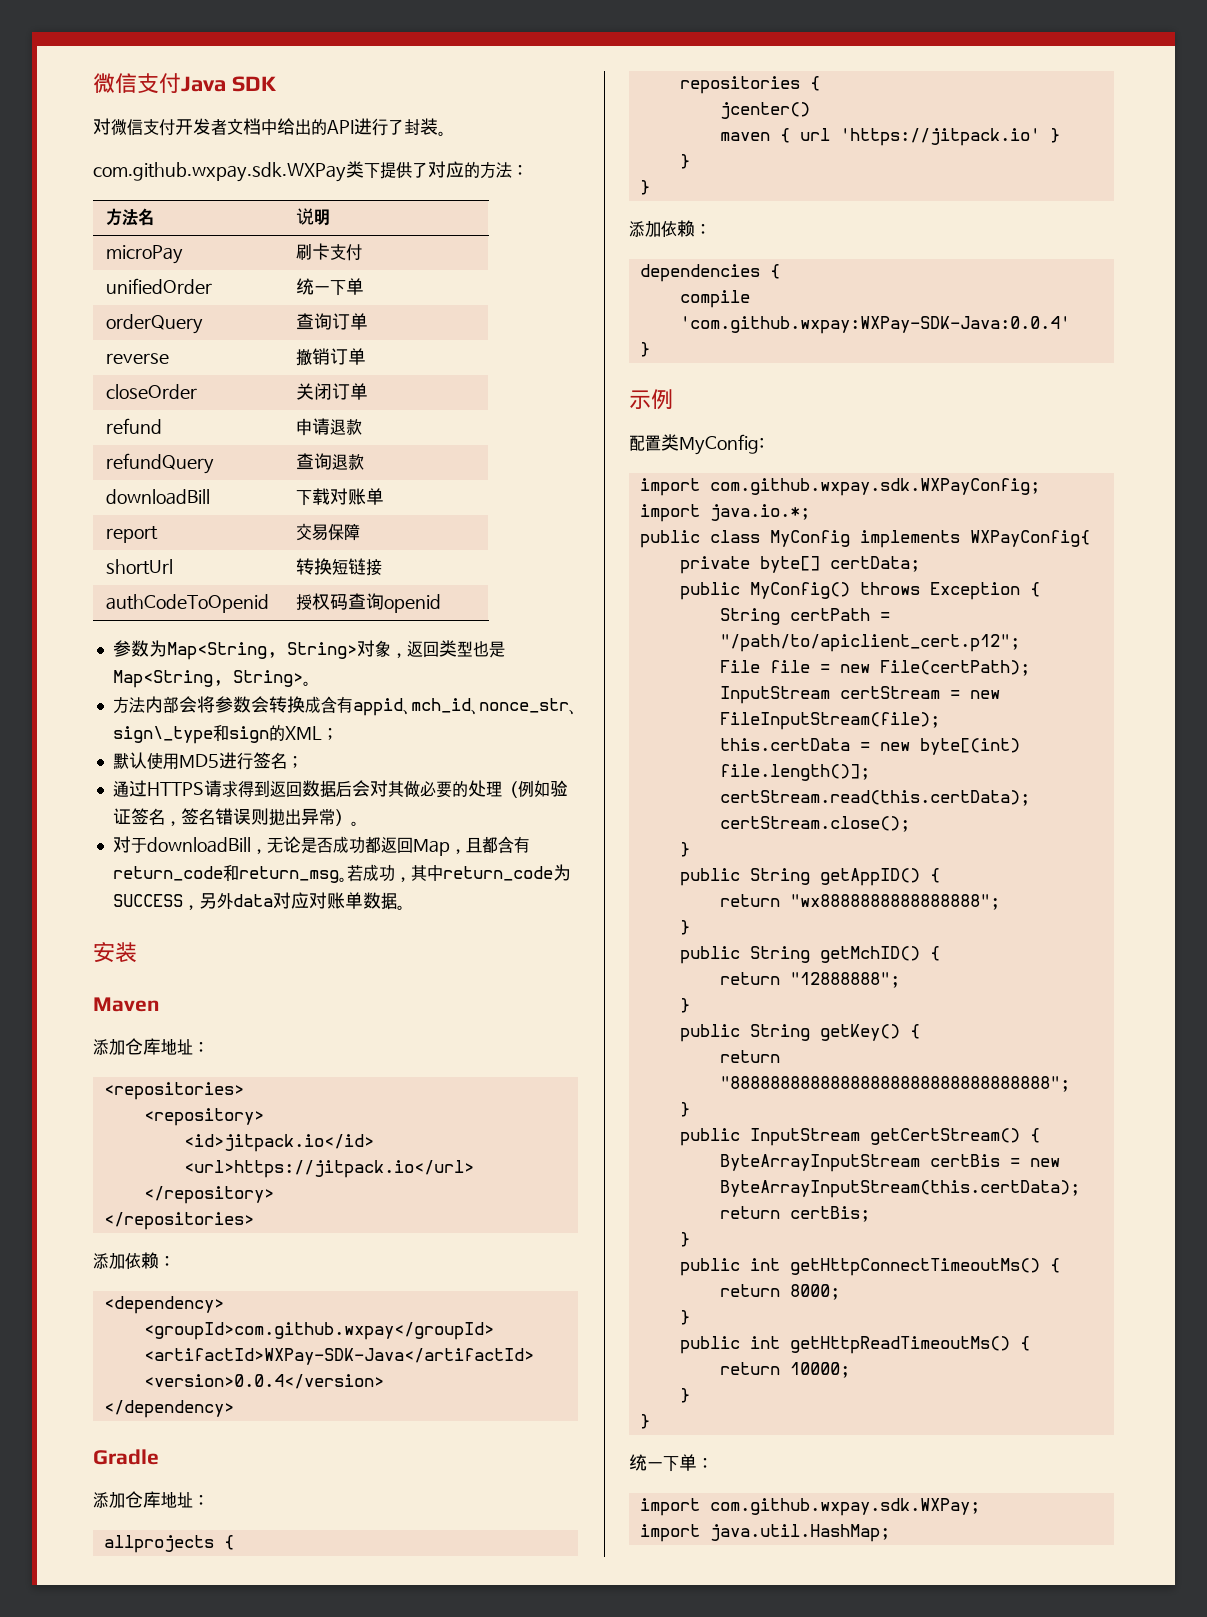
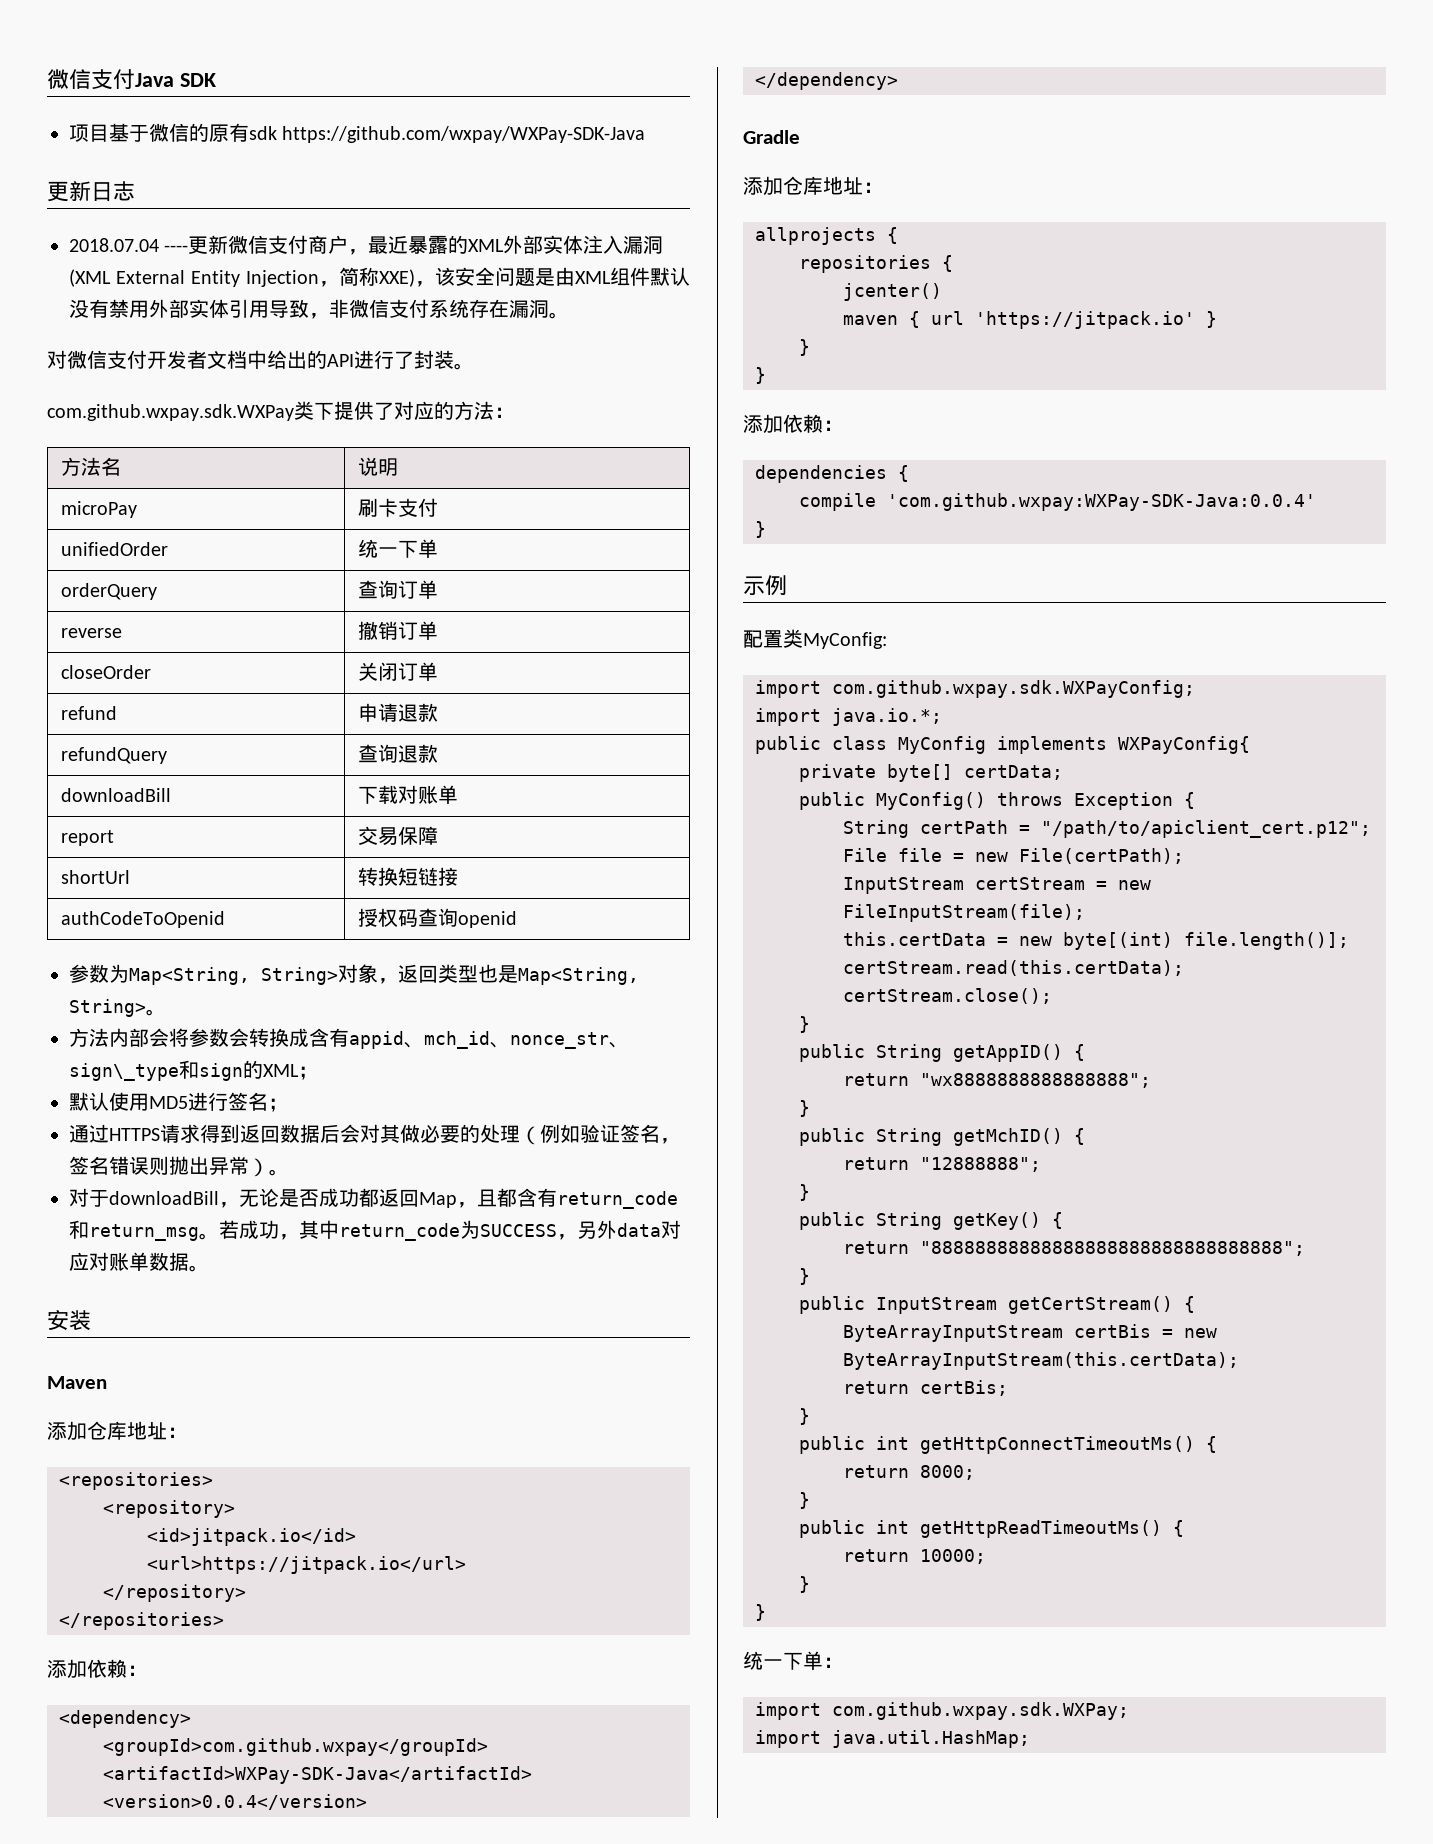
+ 项目基于微信的原有sdk https://github.com/wxpay/WXPay-SDK-Java
+ 更新日志
+ 2018.07.04 ----更新微信支付商户，最近暴露的XML外部实体注入漏洞(XML External Entity Injection，简称XXE)，该安全问题是由XML组件默认没有禁用外部实体引用导致，非微信支付系统存在漏洞。

